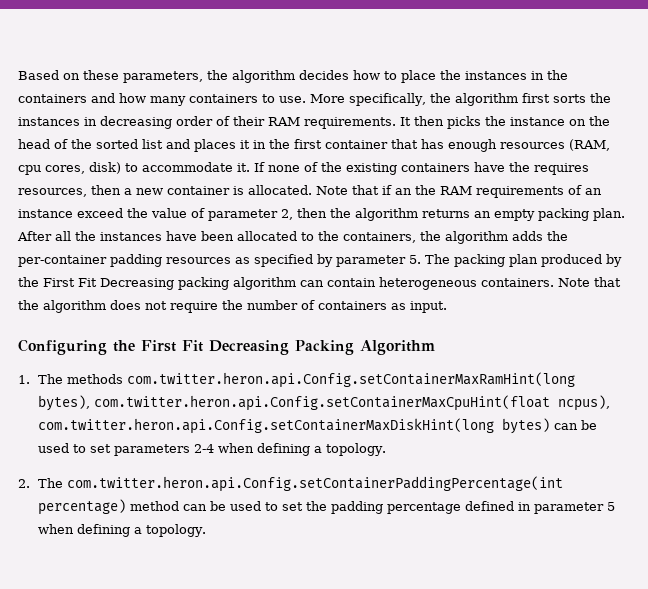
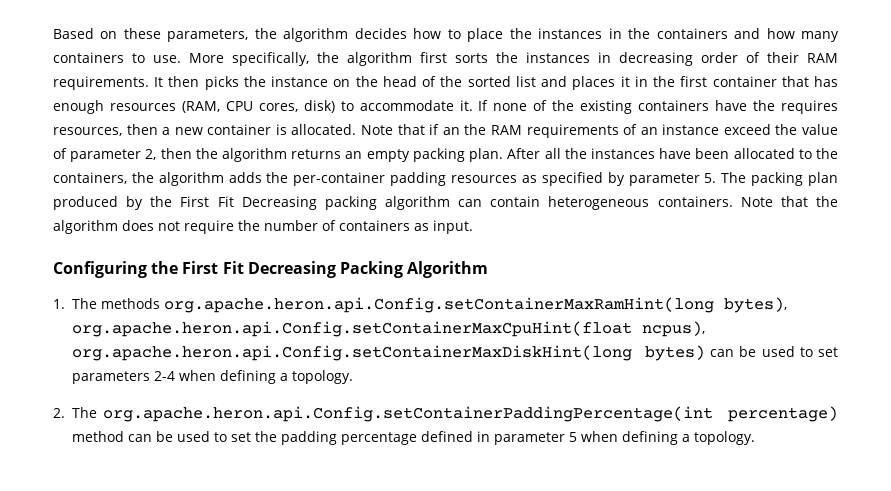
- It then picks the instance on the head of the sorted list and places it in the first container that has enough resources (RAM, cpu cores, disk) to accommodate it.
+ It then picks the instance on the head of the sorted list and places it in the first container that has enough resources (RAM, CPU cores, disk) to accommodate it.
- 1. The methods com.twitter.heron.api.Config.setContainerMaxRamHint(long bytes), com.twitter.heron.api.Config.setContainerMaxCpuHint(float ncpus), com.twitter.heron.api.Config.setContainerMaxDiskHint(long bytes) can be used to set parameters 2-4 when defining a topology.
+ 1. The methods org.apache.heron.api.Config.setContainerMaxRamHint(long bytes), org.apache.heron.api.Config.setContainerMaxCpuHint(float ncpus), org.apache.heron.api.Config.setContainerMaxDiskHint(long bytes) can be used to set parameters 2-4 when defining a topology.
- 2. The com.twitter.heron.api.Config.setContainerPaddingPercentage(int percentage) method can be used to set the padding percentage defined in parameter 5 when defining a topology.
+ 2. The org.apache.heron.api.Config.setContainerPaddingPercentage(int percentage) method can be used to set the padding percentage defined in parameter 5 when defining a topology.

